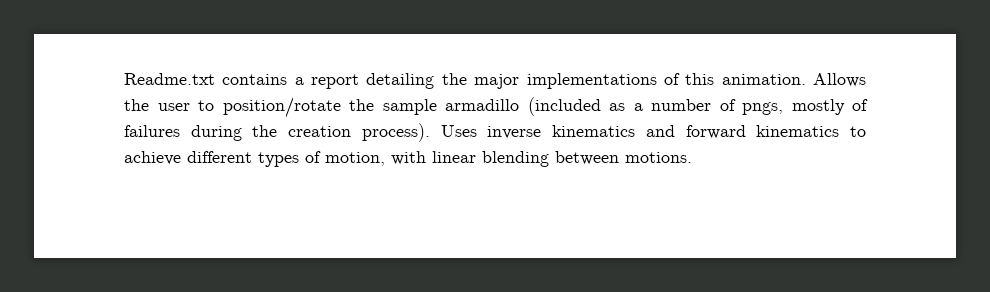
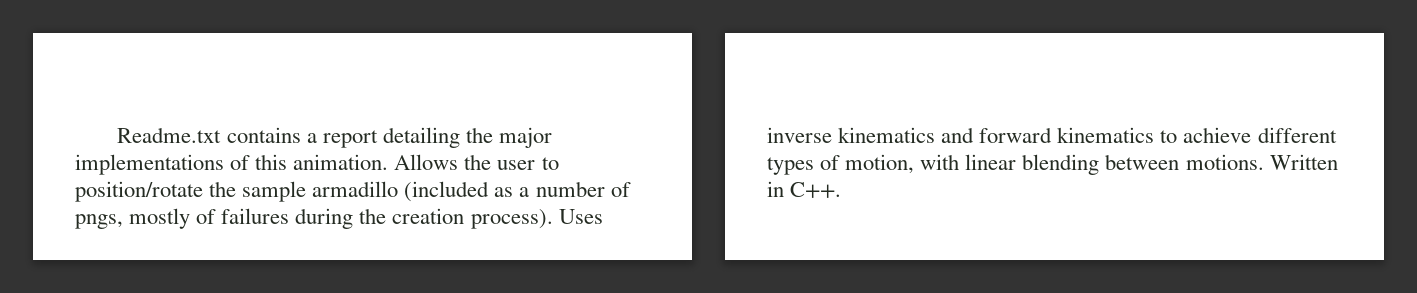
+ Written in C++.

